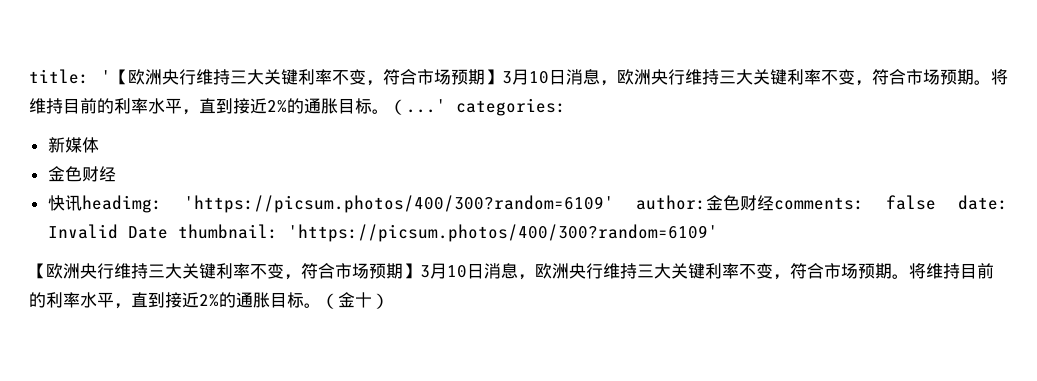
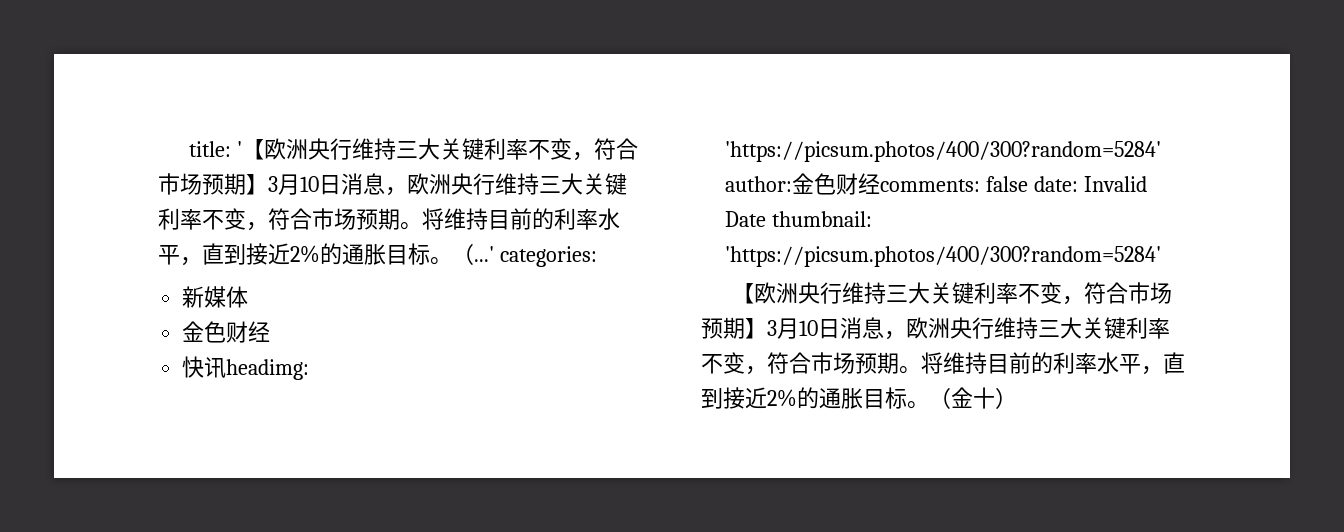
- 快讯headimg: 'https://picsum.photos/400/300?random=6109' author:金色财经comments: false date: Invalid Date thumbnail: 'https://picsum.photos/400/300?random=6109'
+ 快讯headimg: 'https://picsum.photos/400/300?random=5284' author:金色财经comments: false date: Invalid Date thumbnail: 'https://picsum.photos/400/300?random=5284'

